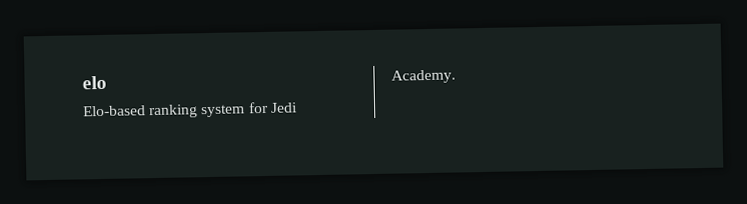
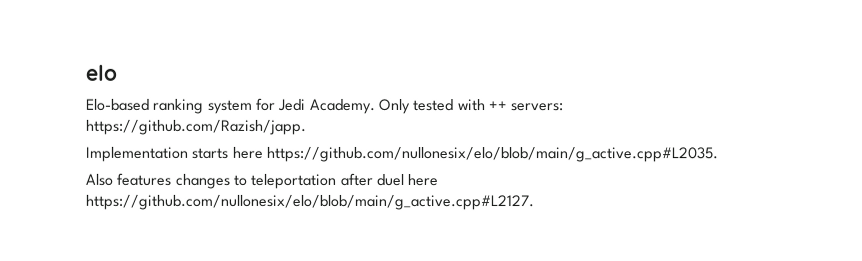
+ Only tested with ++ servers: https://github.com/Razish/japp.
+ Implementation starts here https://github.com/nullonesix/elo/blob/main/g_active.cpp#L2035.
+ Also features changes to teleportation after duel here https://github.com/nullonesix/elo/blob/main/g_active.cpp#L2127.

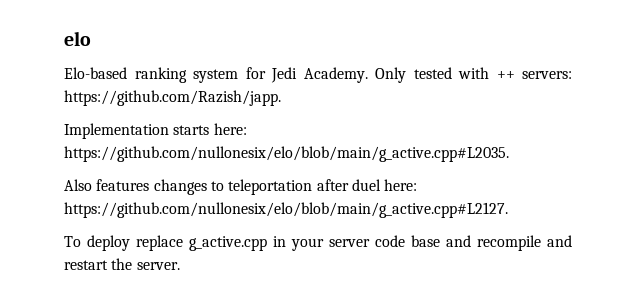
- Implementation starts here https://github.com/nullonesix/elo/blob/main/g_active.cpp#L2035.
+ Implementation starts here: https://github.com/nullonesix/elo/blob/main/g_active.cpp#L2035.
- Also features changes to teleportation after duel here https://github.com/nullonesix/elo/blob/main/g_active.cpp#L2127.
+ Also features changes to teleportation after duel here: https://github.com/nullonesix/elo/blob/main/g_active.cpp#L2127.
+ To deploy replace g_active.cpp in your server code base and recompile and restart the server.

